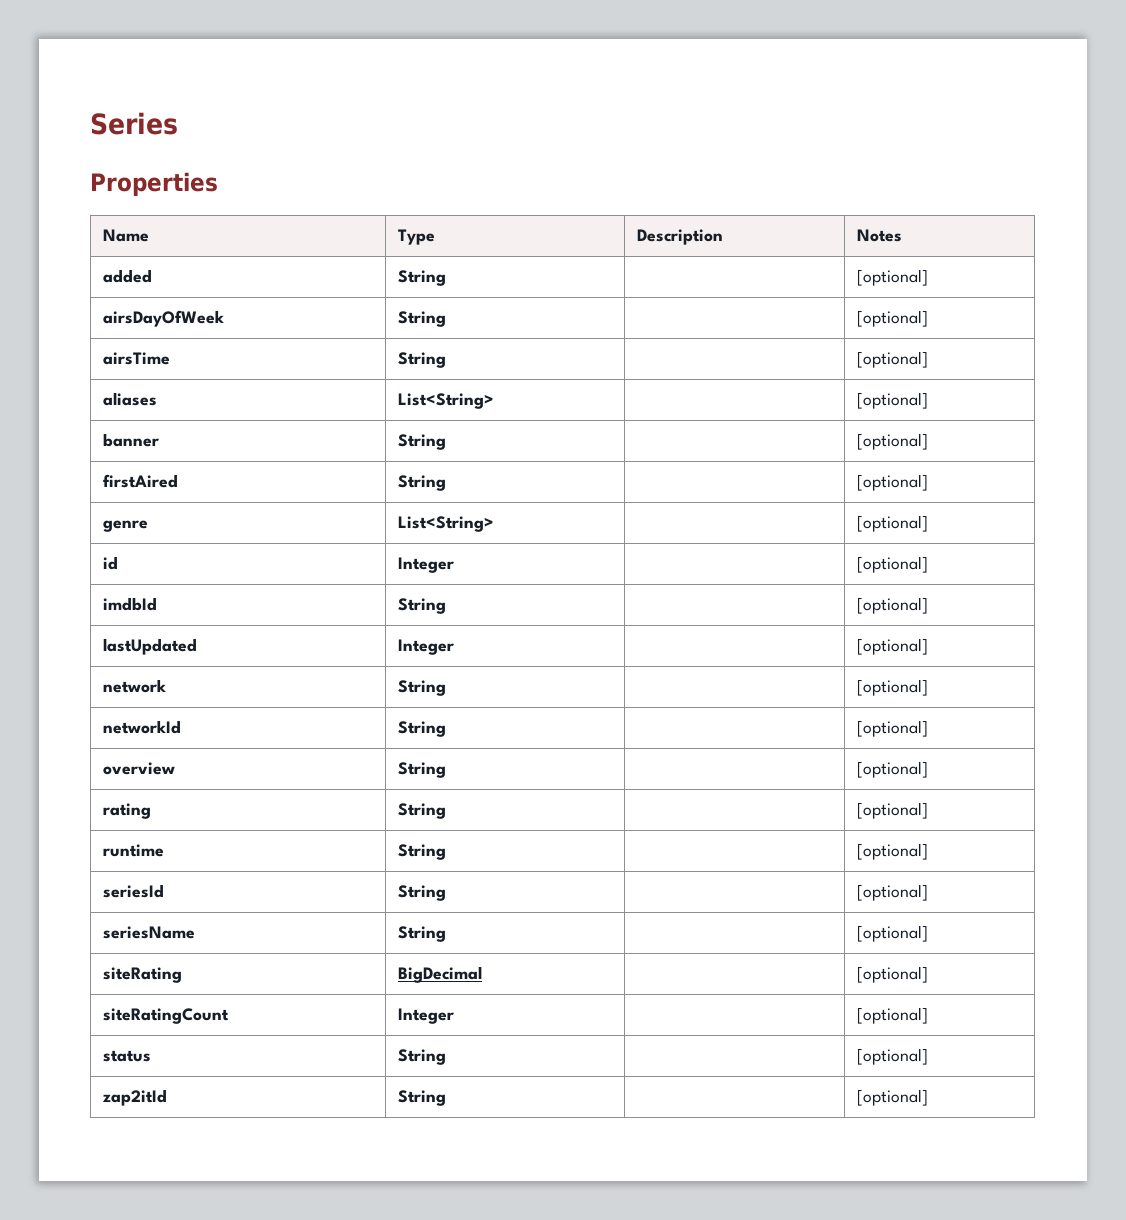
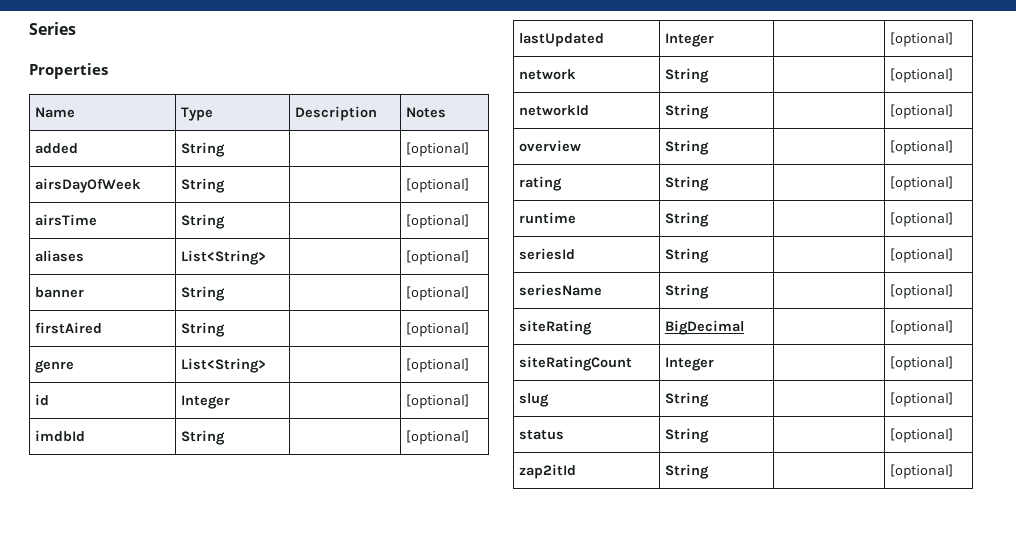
+ slug | String | | [optional]

